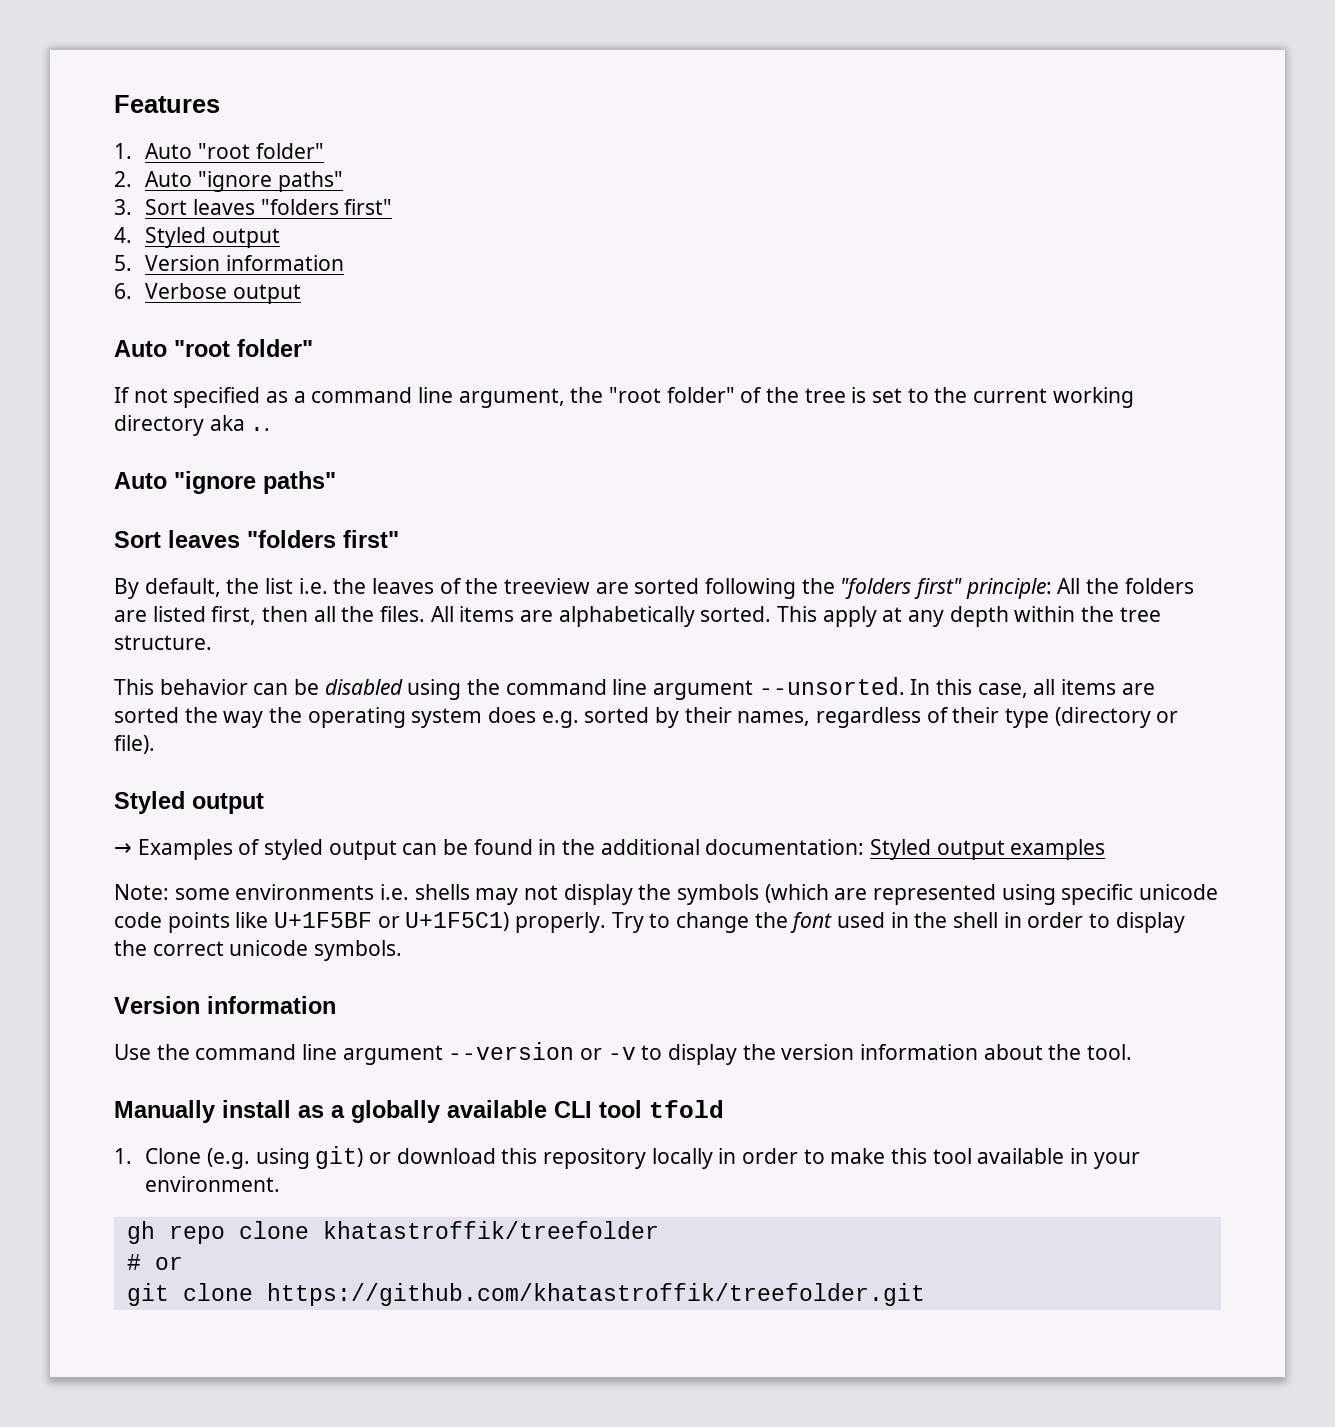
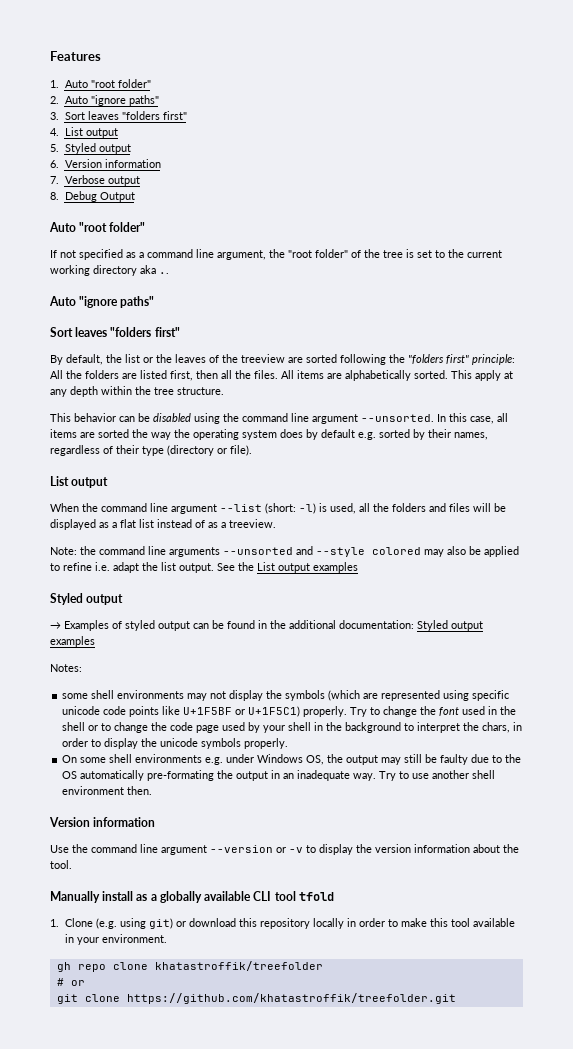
- 4. Styled output
- 5. Version information
- 6. Verbose output
+ 4. List output
+ 5. Styled output
+ 6. Version information
+ 7. Verbose output
+ 8. Debug Output
- By default, the list i.e. the leaves of the treeview are sorted following the "folders first" principle: All the folders are listed first, then all the files.
+ By default, the list or the leaves of the treeview are sorted following the "folders first" principle: All the folders are listed first, then all the files.
- In this case, all items are sorted the way the operating system does e.g. sorted by their names, regardless of their type (directory or file).
+ In this case, all items are sorted the way the operating system does by default e.g. sorted by their names, regardless of their type (directory or file).
+ List output
+ When the command line argument --list (short: -l) is used, all the folders and files will be displayed as a flat list instead of as a treeview.
+ Note: the command line arguments --unsorted and --style colored may also be applied to refine i.e. adapt the list output. See the List output examples
- Note: some environments i.e. shells may not display the symbols (which are represented using specific unicode code points like U+1F5BF or U+1F5C1) properly.
+ Notes:
+ some shell environments may not display the symbols (which are represented using specific unicode code points like U+1F5BF or U+1F5C1) properly.
- Try to change the font used in the shell in order to display the correct unicode symbols.
+ Try to change the font used in the shell or to change the code page used by your shell in the background to interpret the chars, in order to display the unicode symbols properly.
+ On some shell environments e.g. under Windows OS, the output may still be faulty due to the OS automatically pre-formating the output in an inadequate way. Try to use another shell environment then.

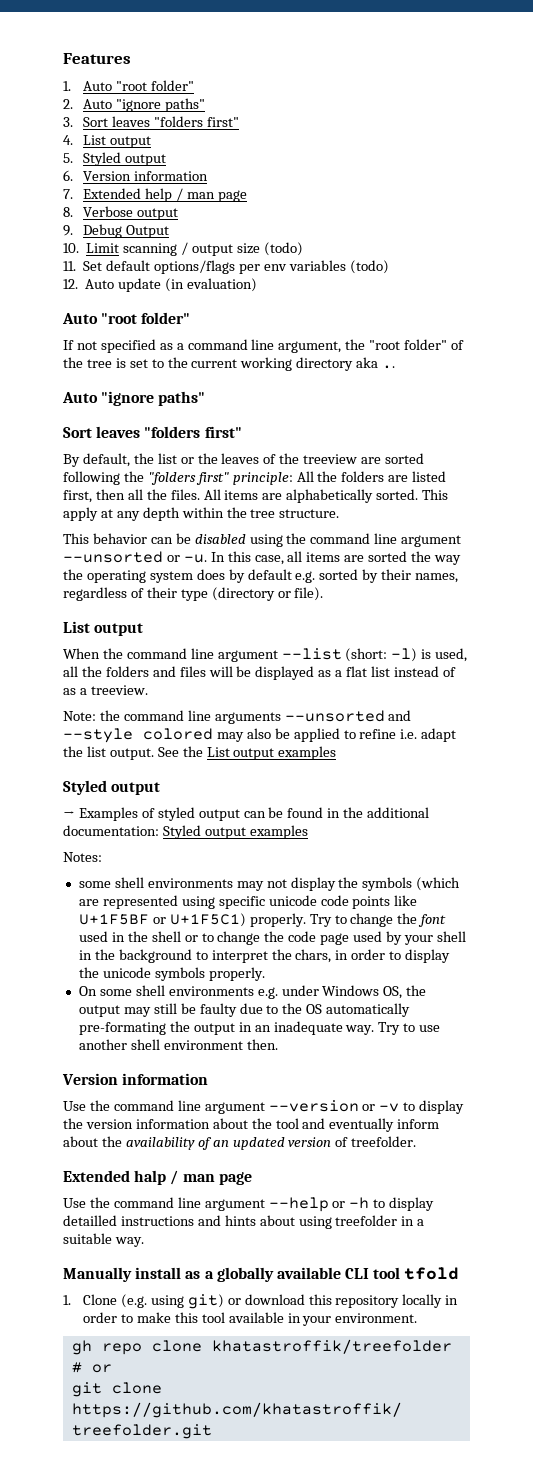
- 7. Verbose output
+ 7. Extended help / man page
+ 8. Verbose output
- 8. Debug Output
+ 9. Debug Output
+ 10. Limit scanning / output size (todo)
+ 11. Set default options/flags per env variables (todo)
+ 12. Auto update (in evaluation)
- This behavior can be disabled using the command line argument --unsorted.
+ This behavior can be disabled using the command line argument --unsorted or -u.
- Use the command line argument --version or -v to display the version information about the tool.
+ Use the command line argument --version or -v to display the version information about the tool and eventually inform about the availability of an updated version of treefolder.
+ Extended halp / man page
+ Use the command line argument --help or -h to display detailled instructions and hints about using treefolder in a suitable way.

